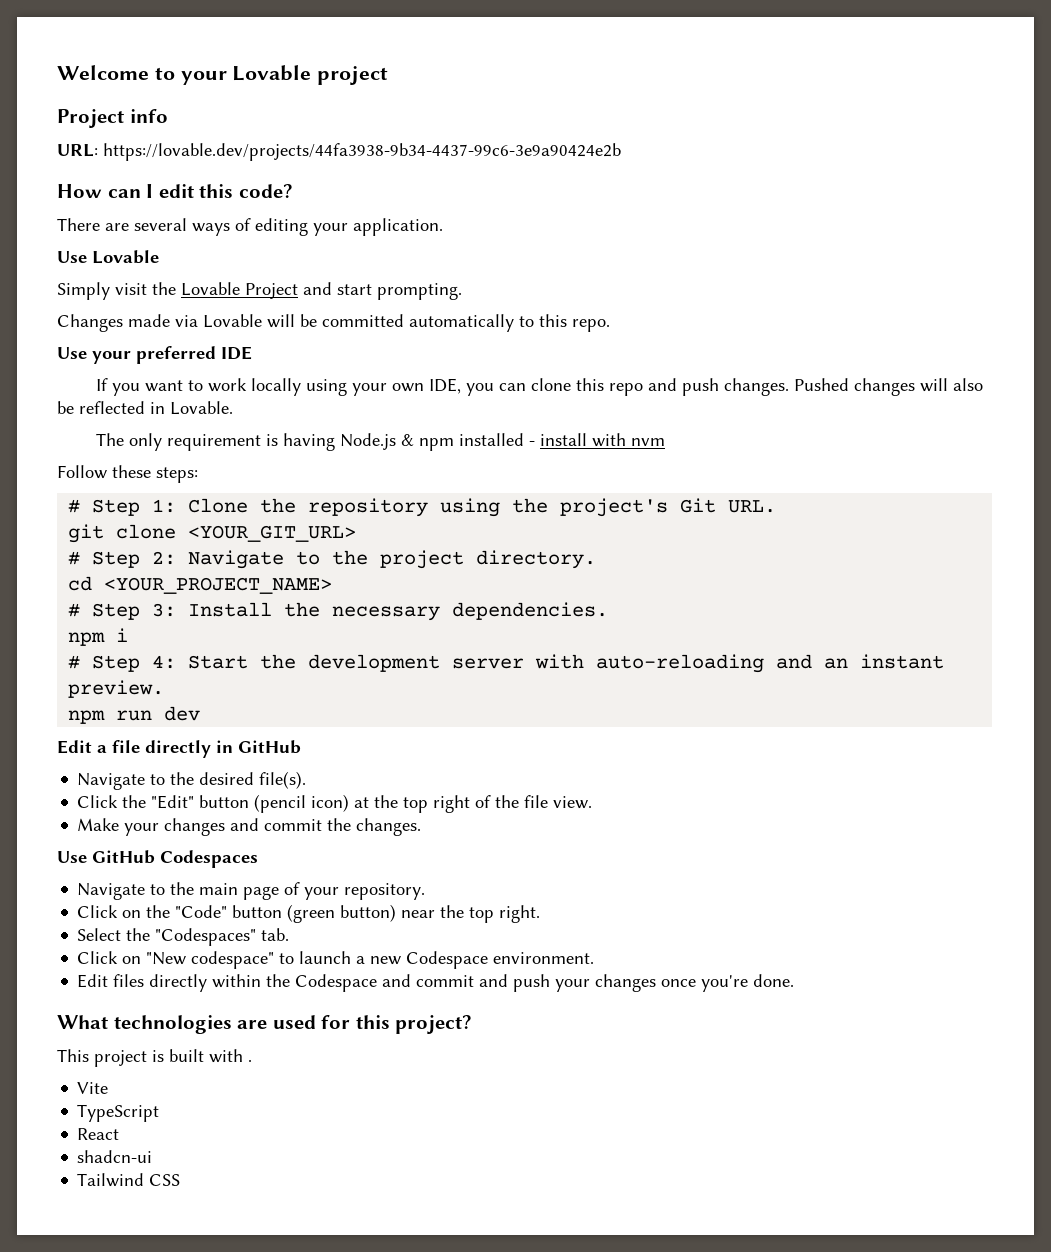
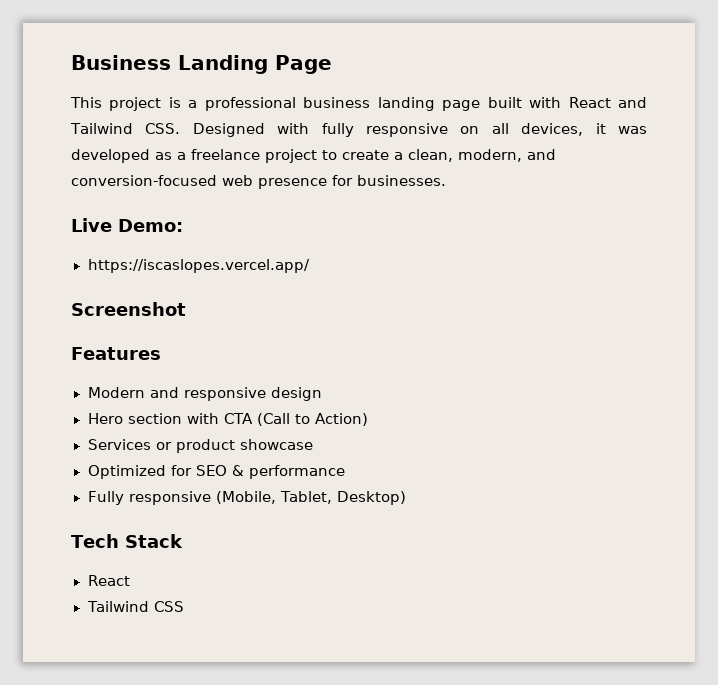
- Welcome to your Lovable project
- Project info
- URL: https://lovable.dev/projects/44fa3938-9b34-4437-99c6-3e9a90424e2b
- How can I edit this code?
- There are several ways of editing your application.
- Use Lovable
- Simply visit the Lovable Project and start prompting.
- Changes made via Lovable will be committed automatically to this repo.
- Use your preferred IDE
- If you want to work locally using your own IDE, you can clone this repo and push changes. Pushed changes will also be reflected in Lovable.
- The only requirement is having Node.js & npm installed - install with nvm
- Follow these steps:
- # Step 1: Clone the repository using the project's Git URL.
- git clone <YOUR_GIT_URL>
- # Step 2: Navigate to the project directory.
- cd <YOUR_PROJECT_NAME>
- # Step 3: Install the necessary dependencies.
- npm i
- # Step 4: Start the development server with auto-reloading and an instant preview.
- npm run dev
- Edit a file directly in GitHub
- Navigate to the desired file(s).
- Click the "Edit" button (pencil icon) at the top right of the file view.
- Make your changes and commit the changes.
- Use GitHub Codespaces
- Navigate to the main page of your repository.
- Click on the "Code" button (green button) near the top right.
- Select the "Codespaces" tab.
- Click on "New codespace" to launch a new Codespace environment.
- Edit files directly within the Codespace and commit and push your changes once you're done.
- What technologies are used for this project?
- This project is built with .
- Vite
- TypeScript
+ Business Landing Page
+ This project is a professional business landing page built with React and Tailwind CSS. Designed with fully responsive on all devices, it was developed as a freelance project to create a clean, modern, and conversion-focused web presence for businesses.
+ Live Demo:
+ https://iscaslopes.vercel.app/
+ Screenshot
+ Features
+ Modern and responsive design
+ Hero section with CTA (Call to Action)
+ Services or product showcase
+ Optimized for SEO & performance
+ Fully responsive (Mobile, Tablet, Desktop)
+ Tech Stack
  React
- shadcn-ui

